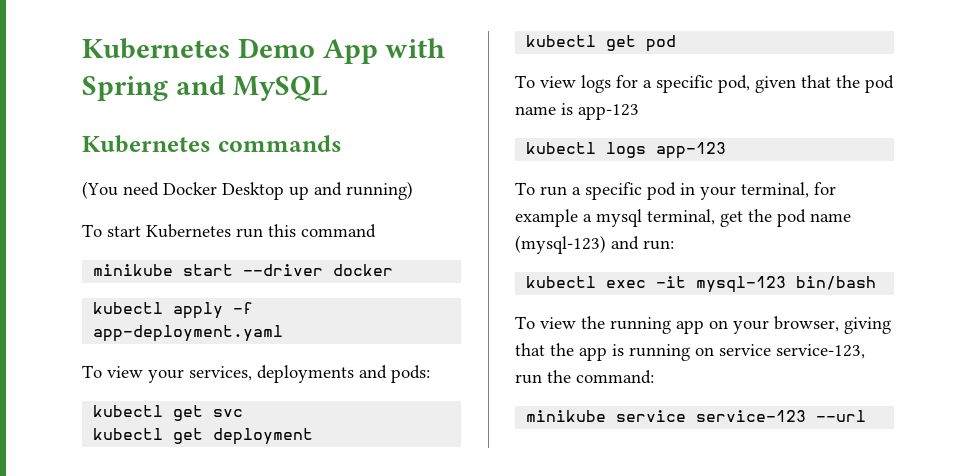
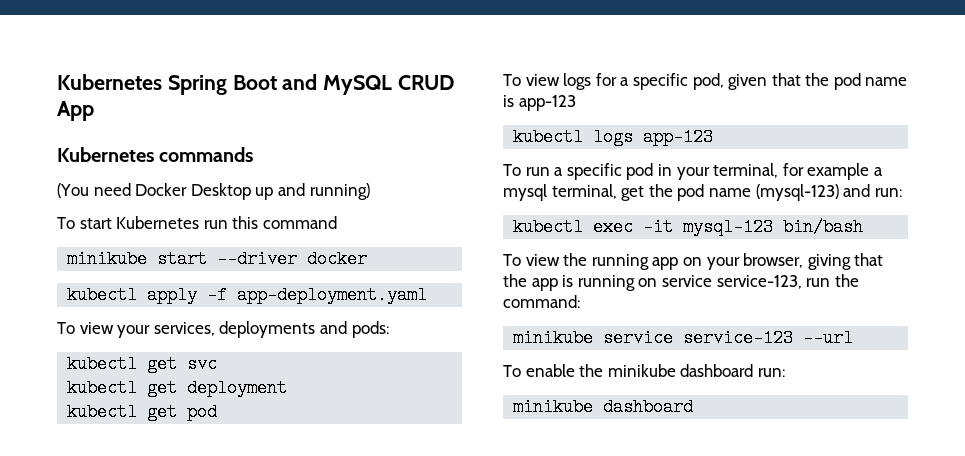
- Kubernetes Demo App with Spring and MySQL
+ Kubernetes Spring Boot and MySQL CRUD App
+ To enable the minikube dashboard run:
+ minikube dashboard

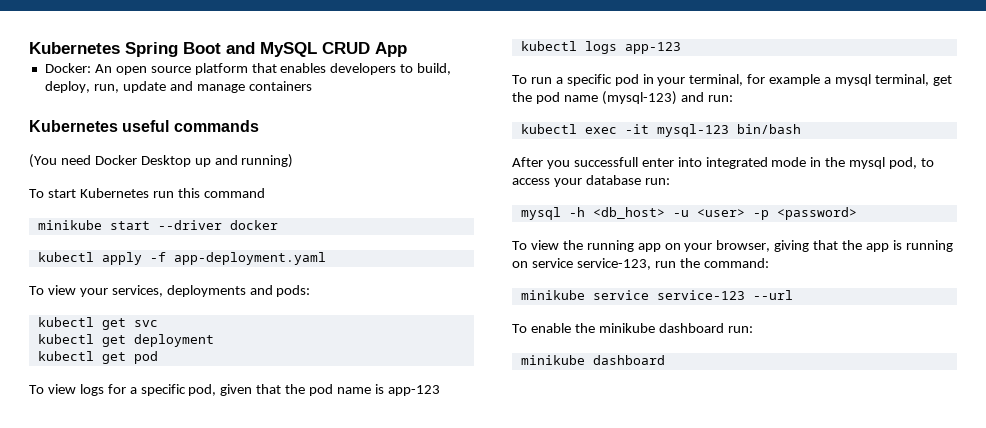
- Kubernetes commands
+ Docker: An open source platform that enables developers to build, deploy, run, update and manage containers
+ Kubernetes useful commands
+ After you successfull enter into integrated mode in the mysql pod, to access your database run:
+ mysql -h <db_host> -u <user> -p <password>

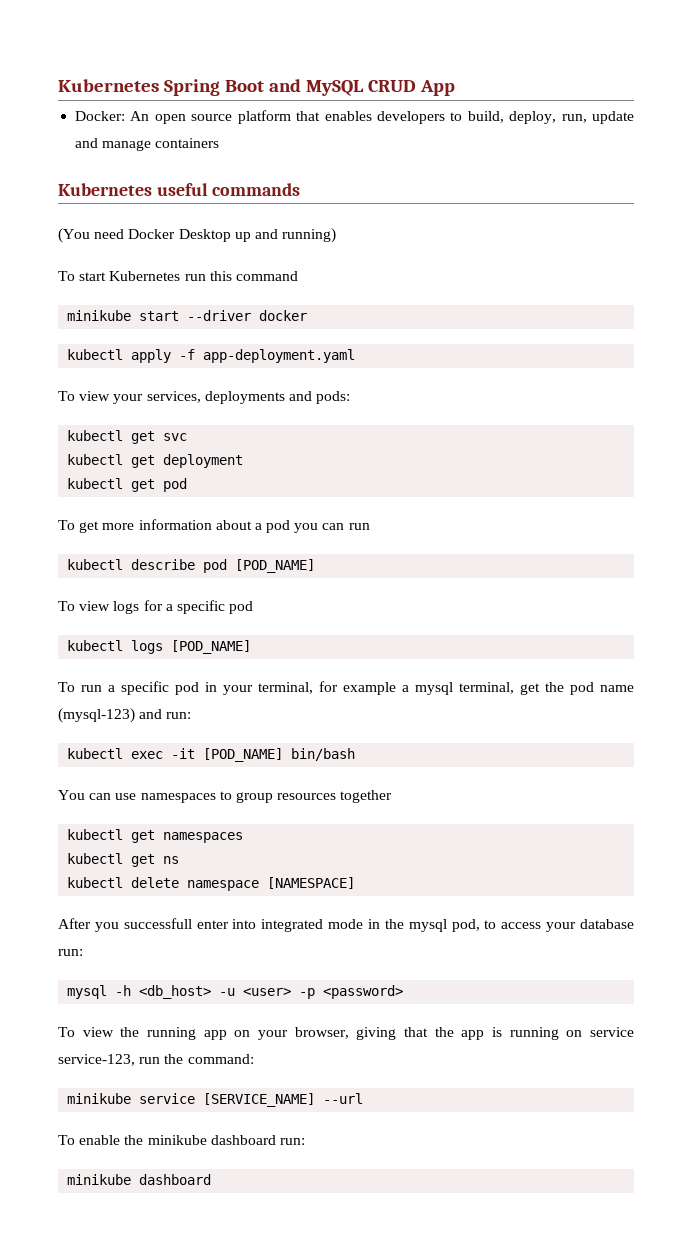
+ To get more information about a pod you can run
+ kubectl describe pod [POD_NAME]
- To view logs for a specific pod, given that the pod name is app-123
+ To view logs for a specific pod
- kubectl logs app-123
+ kubectl logs [POD_NAME]
- kubectl exec -it mysql-123 bin/bash
+ kubectl exec -it [POD_NAME] bin/bash
+ You can use namespaces to group resources together
+ kubectl get namespaces
+ kubectl get ns
+ kubectl delete namespace [NAMESPACE]
- minikube service service-123 --url
+ minikube service [SERVICE_NAME] --url

